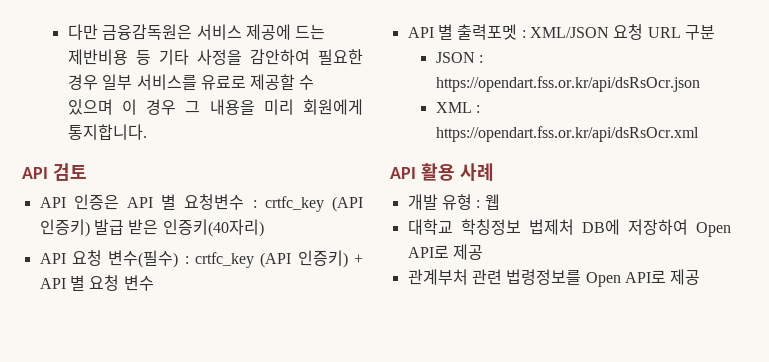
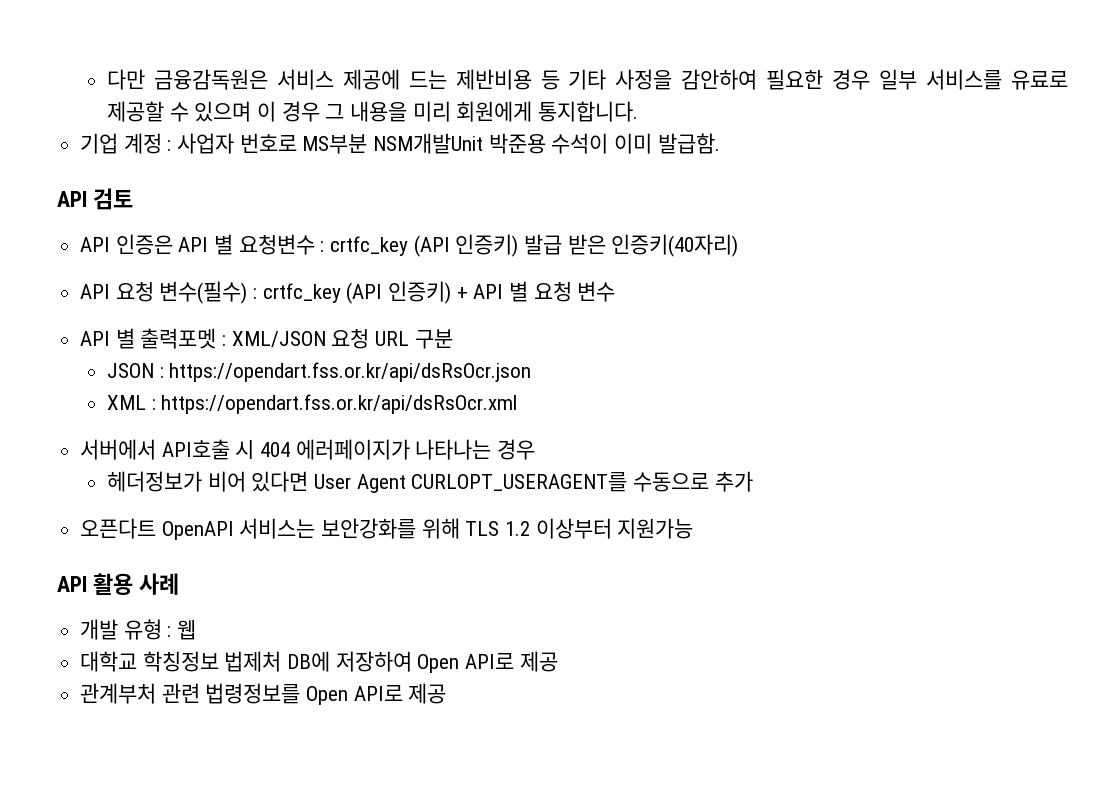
+ 기업 계정 : 사업자 번호로 MS부분 NSM개발Unit 박준용 수석이 이미 발급함.
+ 서버에서 API호출 시 404 에러페이지가 나타나는 경우
+ 헤더정보가 비어 있다면 User Agent CURLOPT_USERAGENT를 수동으로 추가
+ 오픈다트 OpenAPI 서비스는 보안강화를 위해 TLS 1.2 이상부터 지원가능

